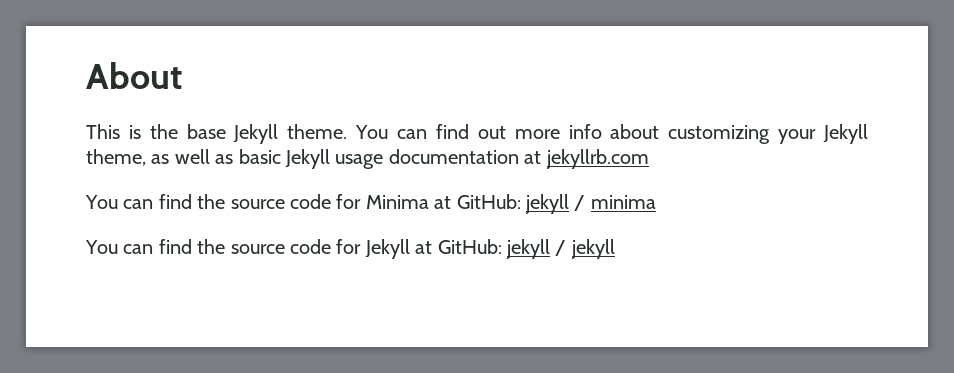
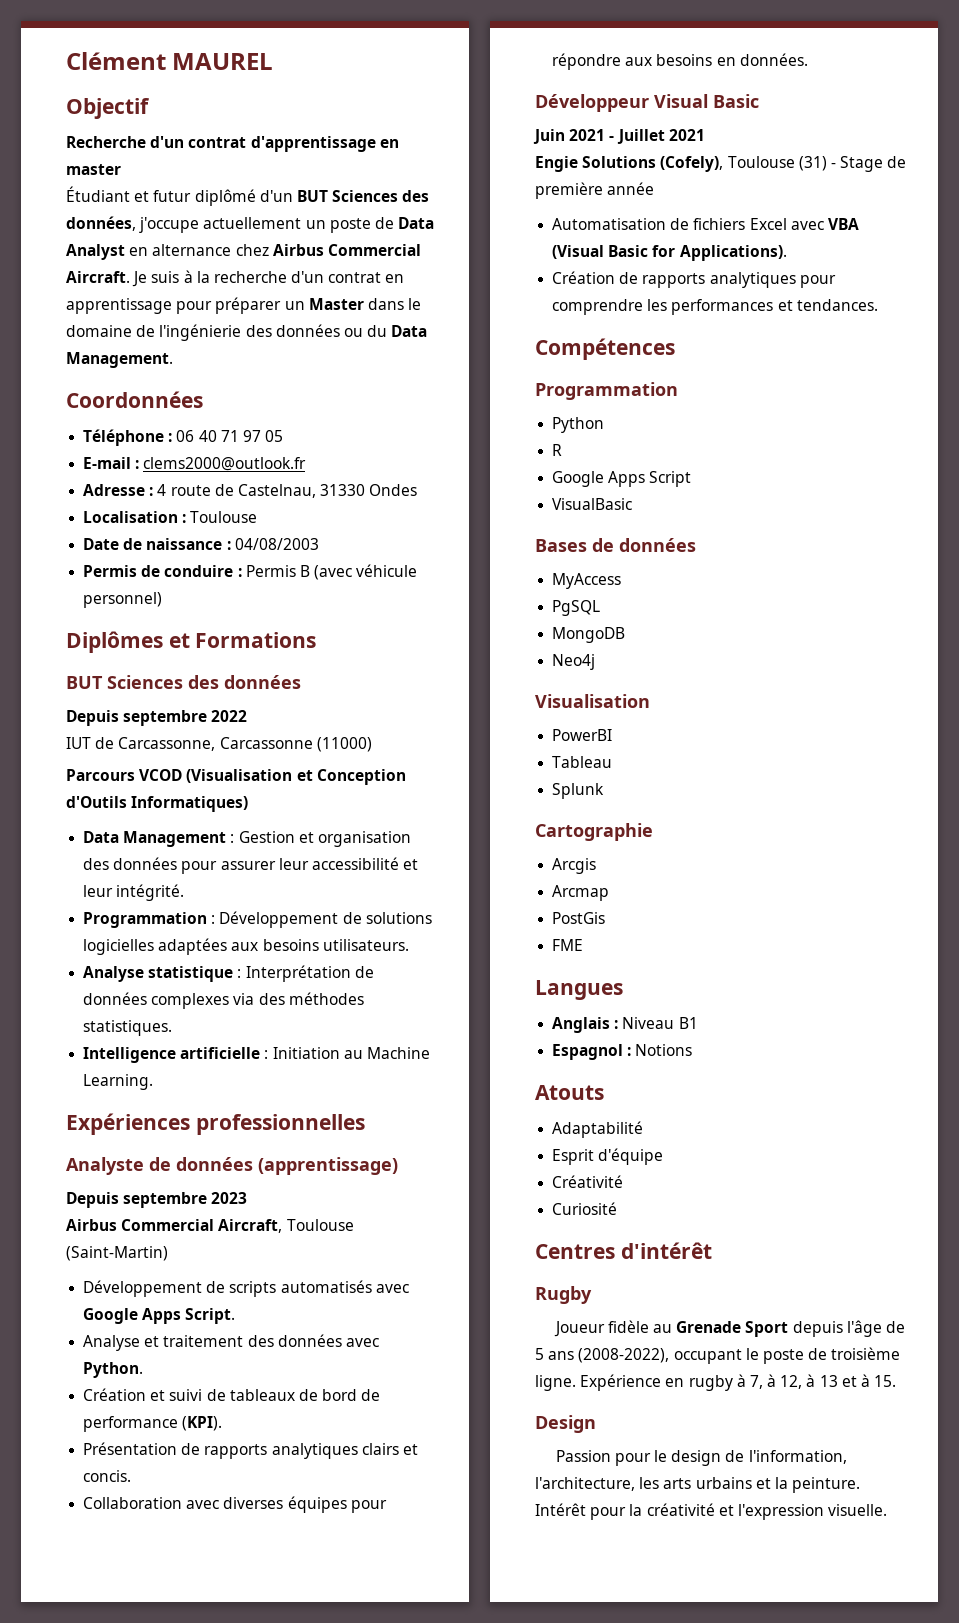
- About
- This is the base Jekyll theme. You can find out more info about customizing your Jekyll theme, as well as basic Jekyll usage documentation at jekyllrb.com
- You can find the source code for Minima at GitHub: jekyll / minima
- You can find the source code for Jekyll at GitHub: jekyll / jekyll
+ Clément MAUREL
+ Objectif
+ Recherche d'un contrat d'apprentissage en master
+ Étudiant et futur diplômé d'un BUT Sciences des données, j'occupe actuellement un poste de Data Analyst en alternance chez Airbus Commercial Aircraft. Je suis à la recherche d'un contrat en apprentissage pour préparer un Master dans le domaine de l'ingénierie des données ou du Data Management.
+ Coordonnées
+ Téléphone : 06 40 71 97 05
+ E-mail : clems2000@outlook.fr
+ Adresse : 4 route de Castelnau, 31330 Ondes
+ Localisation : Toulouse
+ Date de naissance : 04/08/2003
+ Permis de conduire : Permis B (avec véhicule personnel)
+ Diplômes et Formations
+ BUT Sciences des données
+ Depuis septembre 2022
+ IUT de Carcassonne, Carcassonne (11000)
+ Parcours VCOD (Visualisation et Conception d'Outils Informatiques)
+ Data Management : Gestion et organisation des données pour assurer leur accessibilité et leur intégrité.
+ Programmation : Développement de solutions logicielles adaptées aux besoins utilisateurs.
+ Analyse statistique : Interprétation de données complexes via des méthodes statistiques.
+ Intelligence artificielle : Initiation au Machine Learning.
+ Expériences professionnelles
+ Analyste de données (apprentissage)
+ Depuis septembre 2023
+ Airbus Commercial Aircraft, Toulouse (Saint-Martin)
+ Développement de scripts automatisés avec Google Apps Script.
+ Analyse et traitement des données avec Python.
+ Création et suivi de tableaux de bord de performance (KPI).
+ Présentation de rapports analytiques clairs et concis.
+ Collaboration avec diverses équipes pour répondre aux besoins en données.
+ Développeur Visual Basic
+ Juin 2021 - Juillet 2021
+ Engie Solutions (Cofely), Toulouse (31) - Stage de première année
+ Automatisation de fichiers Excel avec VBA (Visual Basic for Applications).
+ Création de rapports analytiques pour comprendre les performances et tendances.
+ Compétences
+ Programmation
+ Python
+ R
+ Google Apps Script
+ VisualBasic
+ Bases de données
+ MyAccess
+ PgSQL
+ MongoDB
+ Neo4j
+ Visualisation
+ PowerBI
+ Tableau
+ Splunk
+ Cartographie
+ Arcgis
+ Arcmap
+ PostGis
+ FME
+ Langues
+ Anglais : Niveau B1
+ Espagnol : Notions
+ Atouts
+ Adaptabilité
+ Esprit d'équipe
+ Créativité
+ Curiosité
+ Centres d'intérêt
+ Rugby
+ Joueur fidèle au Grenade Sport depuis l'âge de 5 ans (2008-2022), occupant le poste de troisième ligne. Expérience en rugby à 7, à 12, à 13 et à 15.
+ Design
+ Passion pour le design de l'information, l'architecture, les arts urbains et la peinture. Intérêt pour la créativité et l'expression visuelle.

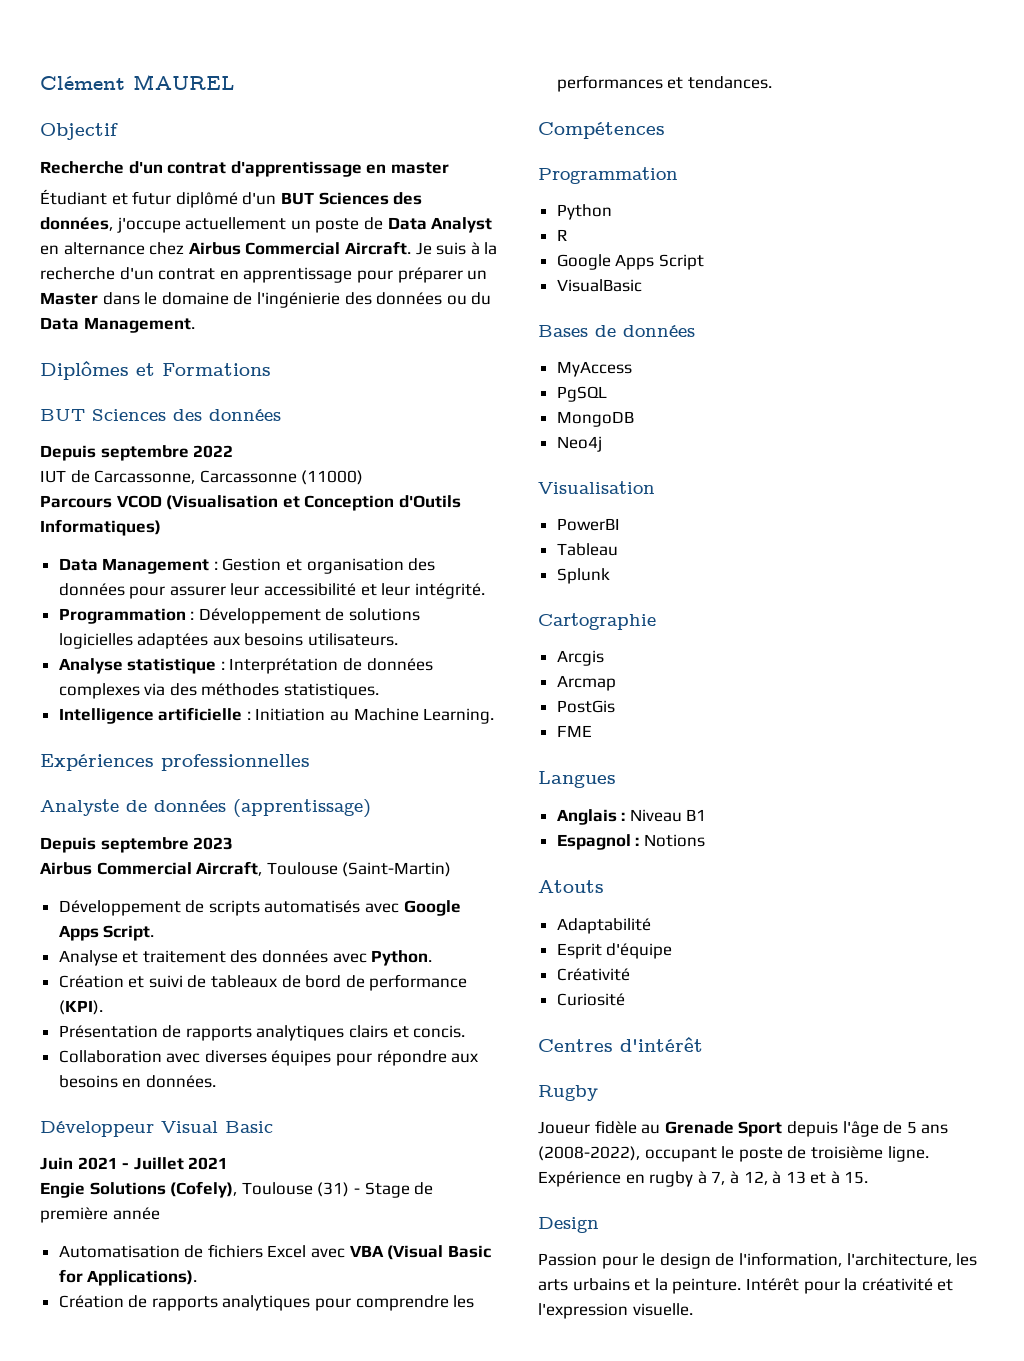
- Coordonnées
- Téléphone : 06 40 71 97 05
- E-mail : clems2000@outlook.fr
- Adresse : 4 route de Castelnau, 31330 Ondes
- Localisation : Toulouse
- Date de naissance : 04/08/2003
- Permis de conduire : Permis B (avec véhicule personnel)

